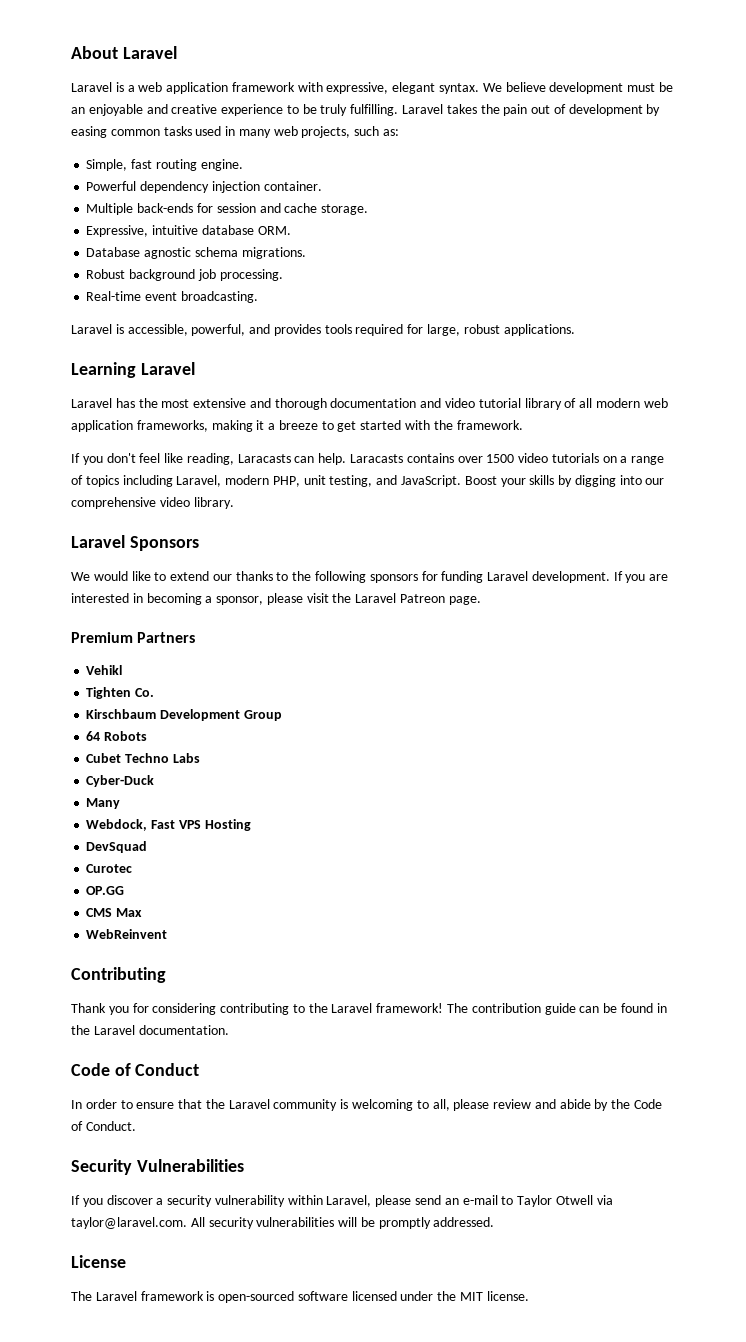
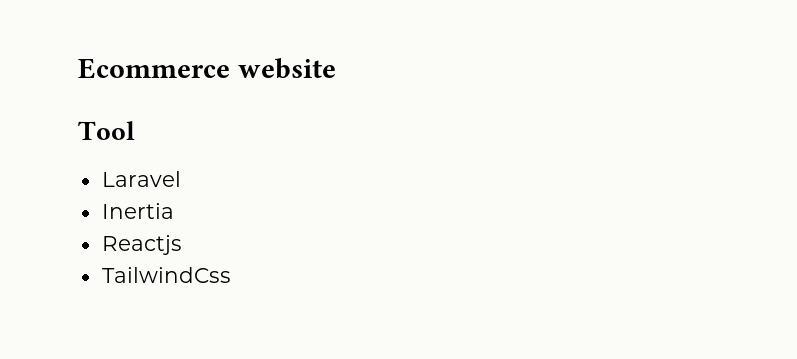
- About Laravel
- Laravel is a web application framework with expressive, elegant syntax. We believe development must be an enjoyable and creative experience to be truly fulfilling. Laravel takes the pain out of development by easing common tasks used in many web projects, such as:
- Simple, fast routing engine.
- Powerful dependency injection container.
- Multiple back-ends for session and cache storage.
- Expressive, intuitive database ORM.
- Database agnostic schema migrations.
- Robust background job processing.
- Real-time event broadcasting.
- Laravel is accessible, powerful, and provides tools required for large, robust applications.
- Learning Laravel
- Laravel has the most extensive and thorough documentation and video tutorial library of all modern web application frameworks, making it a breeze to get started with the framework.
- If you don't feel like reading, Laracasts can help. Laracasts contains over 1500 video tutorials on a range of topics including Laravel, modern PHP, unit testing, and JavaScript. Boost your skills by digging into our comprehensive video library.
- Laravel Sponsors
- We would like to extend our thanks to the following sponsors for funding Laravel development. If you are interested in becoming a sponsor, please visit the Laravel Patreon page.
- Premium Partners
- Vehikl
- Tighten Co.
- Kirschbaum Development Group
- 64 Robots
- Cubet Techno Labs
- Cyber-Duck
- Many
- Webdock, Fast VPS Hosting
- DevSquad
- Curotec
- OP.GG
- CMS Max
- WebReinvent
- Contributing
- Thank you for considering contributing to the Laravel framework! The contribution guide can be found in the Laravel documentation.
- Code of Conduct
- In order to ensure that the Laravel community is welcoming to all, please review and abide by the Code of Conduct.
- Security Vulnerabilities
- If you discover a security vulnerability within Laravel, please send an e-mail to Taylor Otwell via taylor@laravel.com. All security vulnerabilities will be promptly addressed.
- License
- The Laravel framework is open-sourced software licensed under the MIT license.
+ Ecommerce website
+ Tool
+ Laravel
+ Inertia
+ Reactjs
+ TailwindCss

